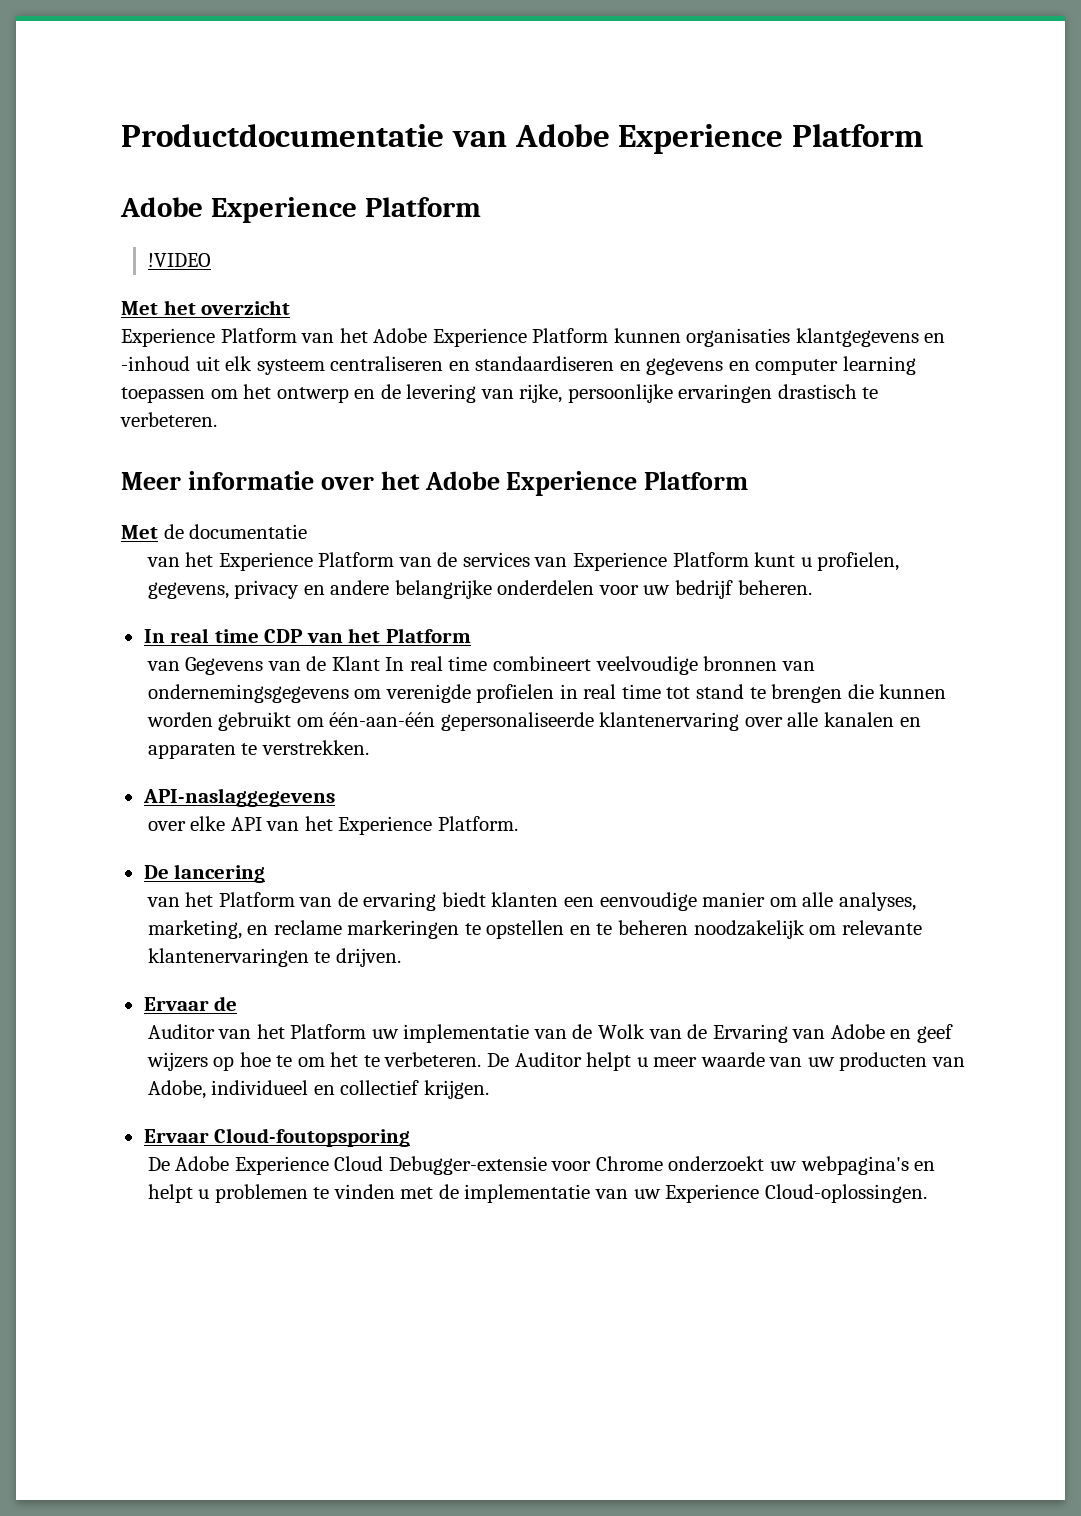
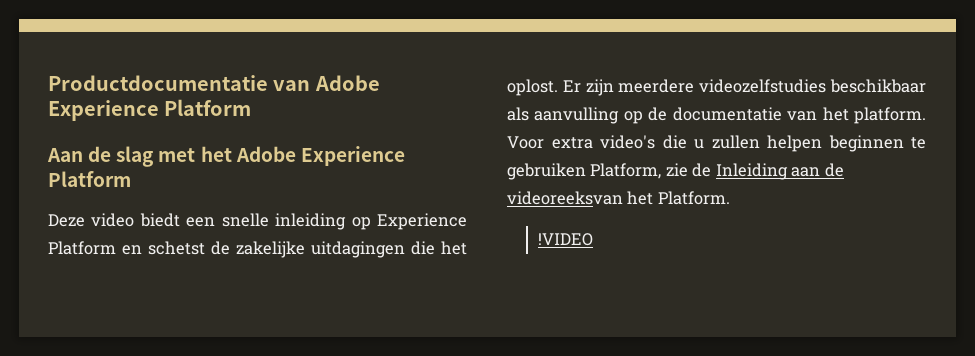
  Productdocumentatie van Adobe Experience Platform
- Adobe Experience Platform
+ Aan de slag met het Adobe Experience Platform
+ Deze video biedt een snelle inleiding op Experience Platform en schetst de zakelijke uitdagingen die het oplost. Er zijn meerdere videozelfstudies beschikbaar als aanvulling op de documentatie van het platform. Voor extra video's die u zullen helpen beginnen te gebruiken Platform, zie de Inleiding aan de videoreeksvan het Platform.
  !VIDEO
- Met het overzicht
- Experience Platform van het Adobe Experience Platform kunnen organisaties klantgegevens en -inhoud uit elk systeem centraliseren en standaardiseren en gegevens en computer learning toepassen om het ontwerp en de levering van rijke, persoonlijke ervaringen drastisch te verbeteren.
- Meer informatie over het Adobe Experience Platform
- Met de documentatie
- van het Experience Platform van de services van Experience Platform kunt u profielen, gegevens, privacy en andere belangrijke onderdelen voor uw bedrijf beheren.
- In real time CDP van het Platform
- van Gegevens van de Klant In real time combineert veelvoudige bronnen van ondernemingsgegevens om verenigde profielen in real time tot stand te brengen die kunnen worden gebruikt om één-aan-één gepersonaliseerde klantenervaring over alle kanalen en apparaten te verstrekken.
- API-naslaggegevens
- over elke API van het Experience Platform.
- De lancering
- van het Platform van de ervaring biedt klanten een eenvoudige manier om alle analyses, marketing, en reclame markeringen te opstellen en te beheren noodzakelijk om relevante klantenervaringen te drijven.
- Ervaar de
- Auditor van het Platform uw implementatie van de Wolk van de Ervaring van Adobe en geef wijzers op hoe te om het te verbeteren. De Auditor helpt u meer waarde van uw producten van Adobe, individueel en collectief krijgen.
- Ervaar Cloud-foutopsporing
- De Adobe Experience Cloud Debugger-extensie voor Chrome onderzoekt uw webpagina's en helpt u problemen te vinden met de implementatie van uw Experience Cloud-oplossingen.

